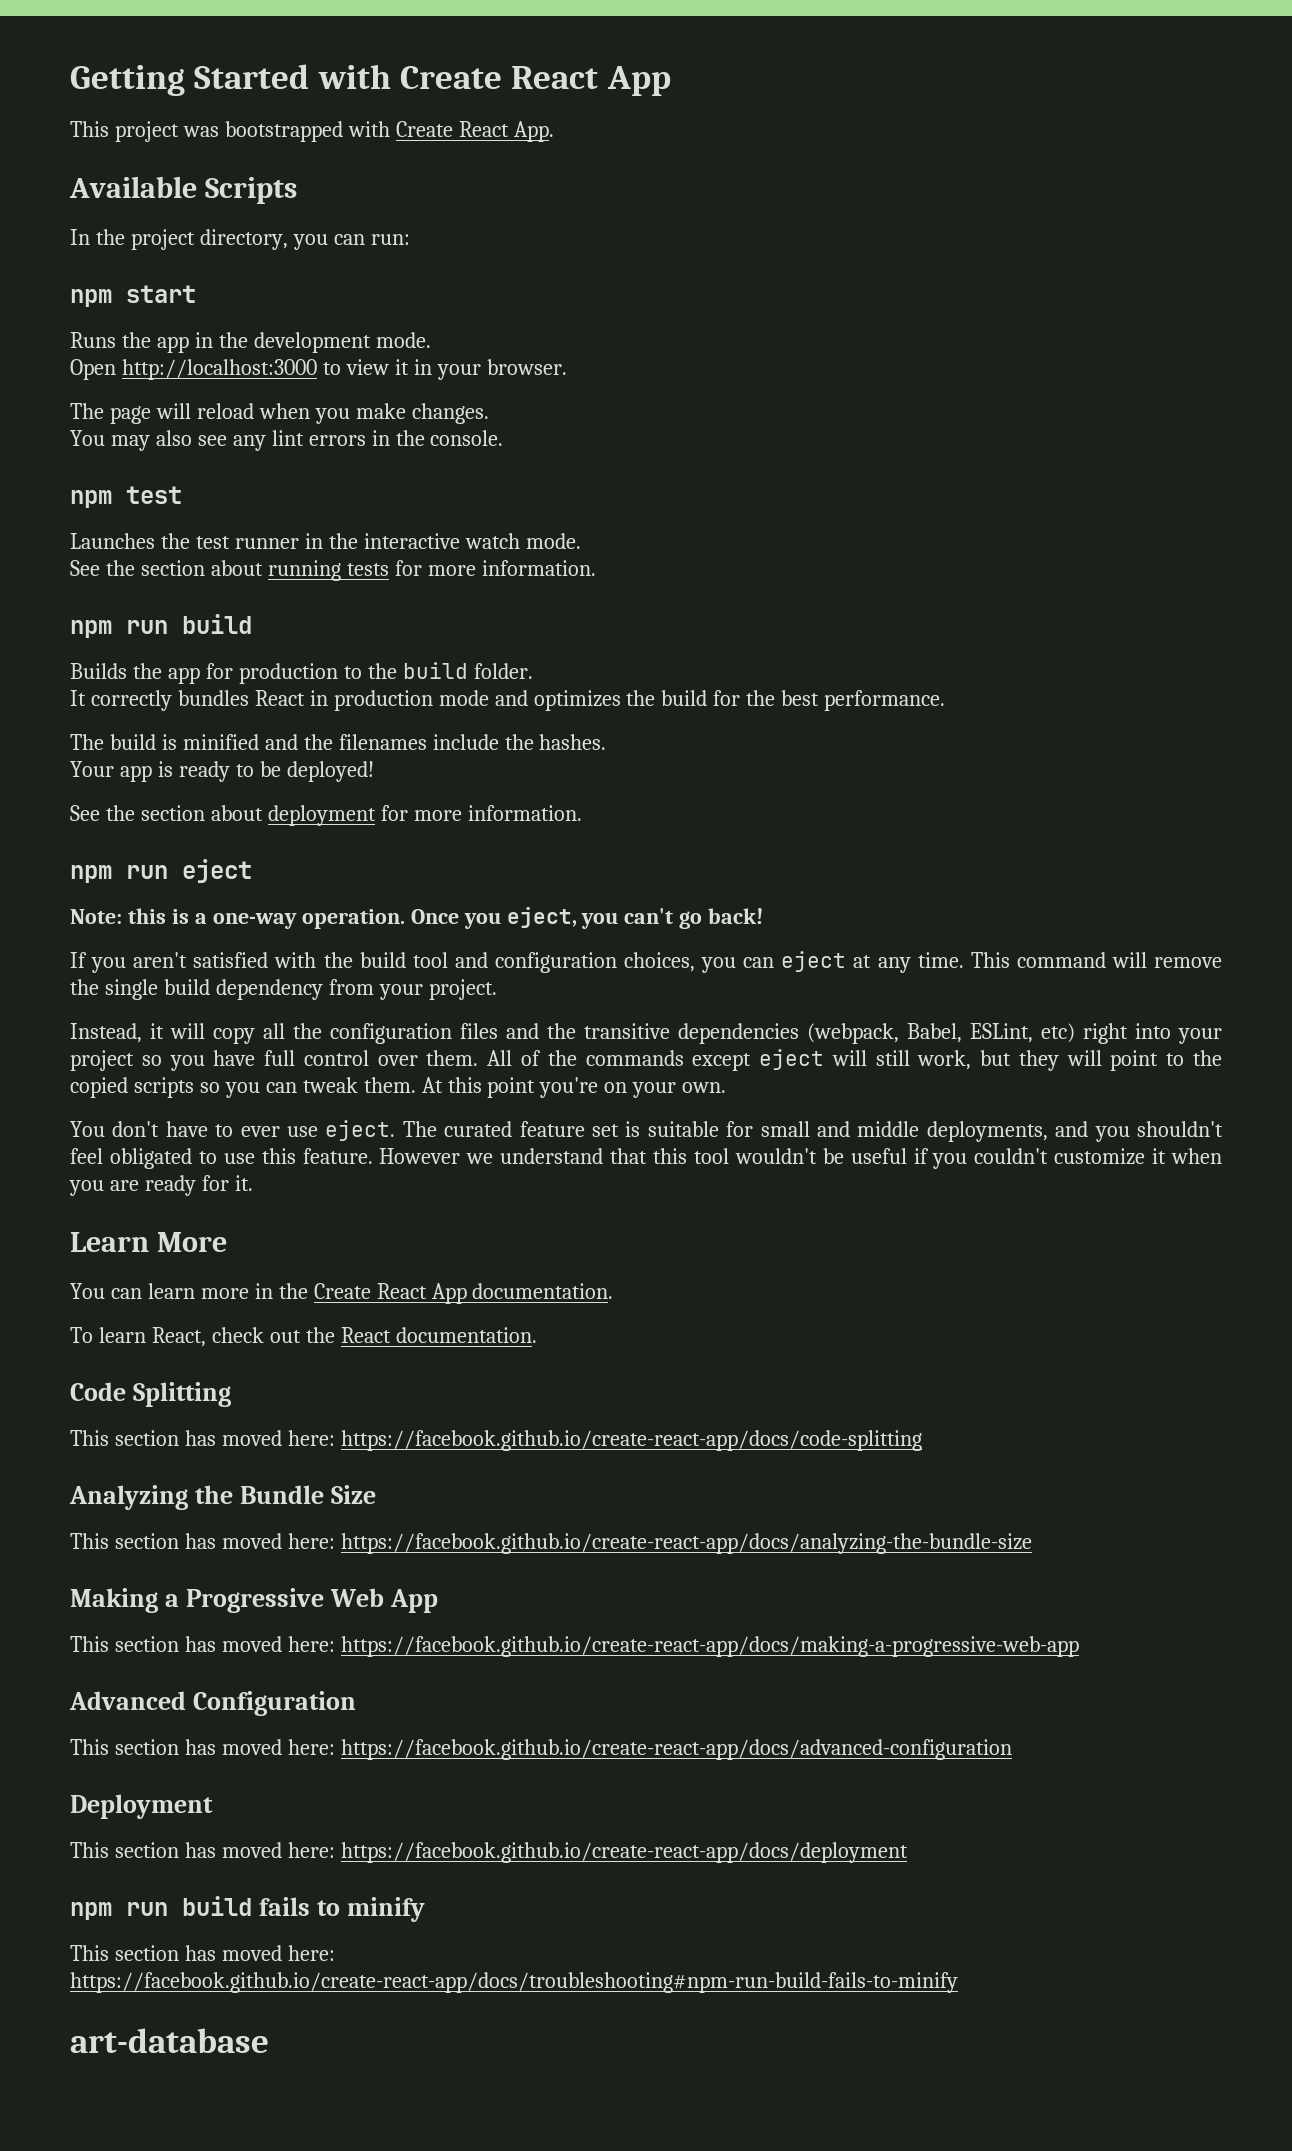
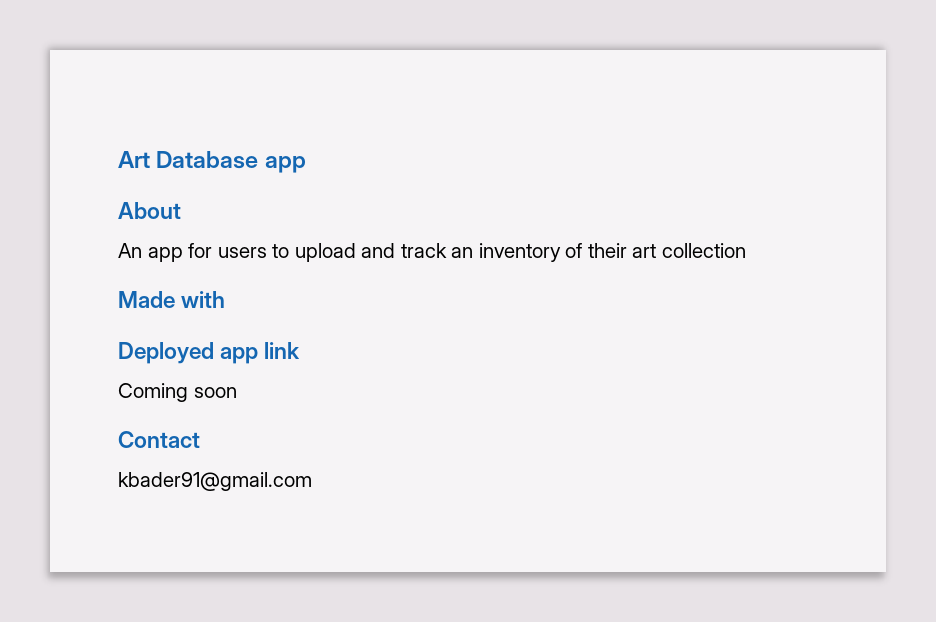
- Getting Started with Create React App
- This project was bootstrapped with Create React App.
- Available Scripts
- In the project directory, you can run:
- npm start
- Runs the app in the development mode.
- Open http://localhost:3000 to view it in your browser.
- The page will reload when you make changes.
- You may also see any lint errors in the console.
- npm test
- Launches the test runner in the interactive watch mode.
- See the section about running tests for more information.
- npm run build
- Builds the app for production to the build folder.
- It correctly bundles React in production mode and optimizes the build for the best performance.
- The build is minified and the filenames include the hashes.
- Your app is ready to be deployed!
- See the section about deployment for more information.
- npm run eject
- Note: this is a one-way operation. Once you eject, you can't go back!
- If you aren't satisfied with the build tool and configuration choices, you can eject at any time. This command will remove the single build dependency from your project.
- Instead, it will copy all the configuration files and the transitive dependencies (webpack, Babel, ESLint, etc) right into your project so you have full control over them. All of the commands except eject will still work, but they will point to the copied scripts so you can tweak them. At this point you're on your own.
- You don't have to ever use eject. The curated feature set is suitable for small and middle deployments, and you shouldn't feel obligated to use this feature. However we understand that this tool wouldn't be useful if you couldn't customize it when you are ready for it.
- Learn More
- You can learn more in the Create React App documentation.
- To learn React, check out the React documentation.
- Code Splitting
- This section has moved here: https://facebook.github.io/create-react-app/docs/code-splitting
- Analyzing the Bundle Size
- This section has moved here: https://facebook.github.io/create-react-app/docs/analyzing-the-bundle-size
- Making a Progressive Web App
- This section has moved here: https://facebook.github.io/create-react-app/docs/making-a-progressive-web-app
- Advanced Configuration
- This section has moved here: https://facebook.github.io/create-react-app/docs/advanced-configuration
- Deployment
- This section has moved here: https://facebook.github.io/create-react-app/docs/deployment
- npm run build fails to minify
- This section has moved here: https://facebook.github.io/create-react-app/docs/troubleshooting#npm-run-build-fails-to-minify
- art-database
+ Art Database app
+ About
+ An app for users to upload and track an inventory of their art collection
+ Made with
+ Deployed app link
+ Coming soon
+ Contact
+ kbader91@gmail.com

